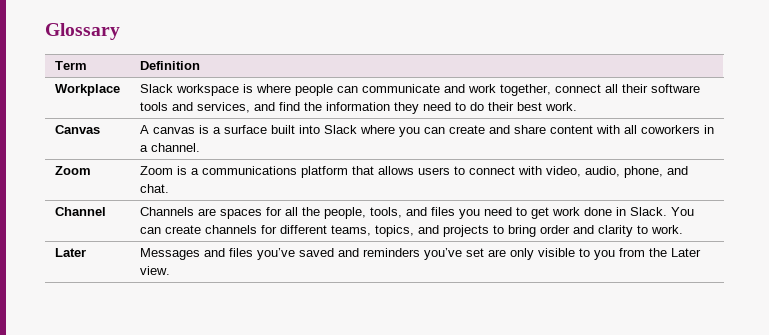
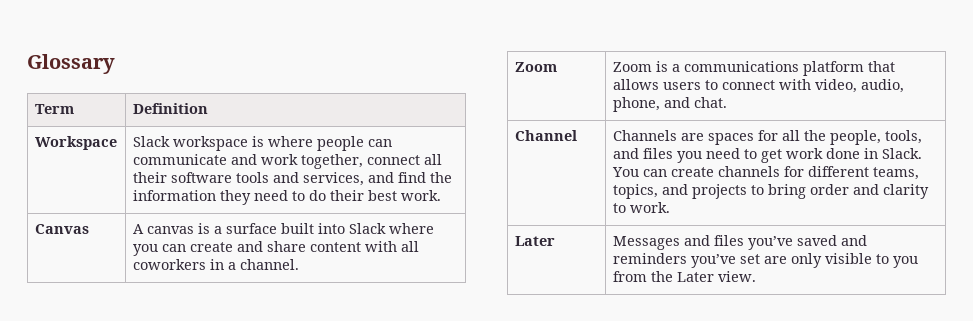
- Workplace | Slack workspace is where people can communicate and work together, connect all their software tools and services, and find the information they need to do their best work.
+ Workspace | Slack workspace is where people can communicate and work together, connect all their software tools and services, and find the information they need to do their best work.

